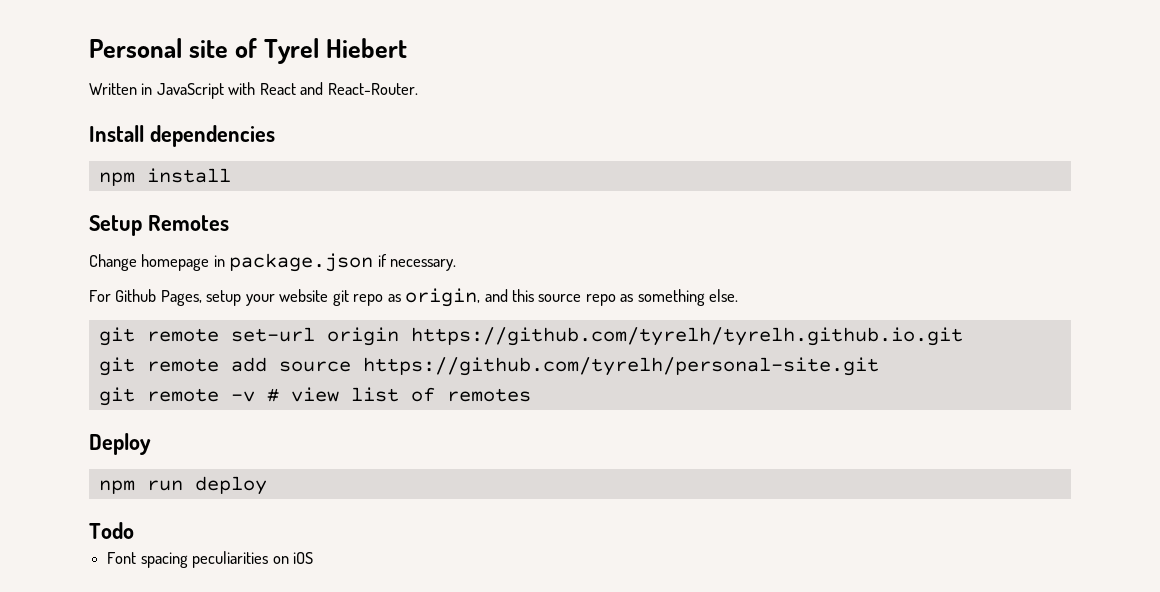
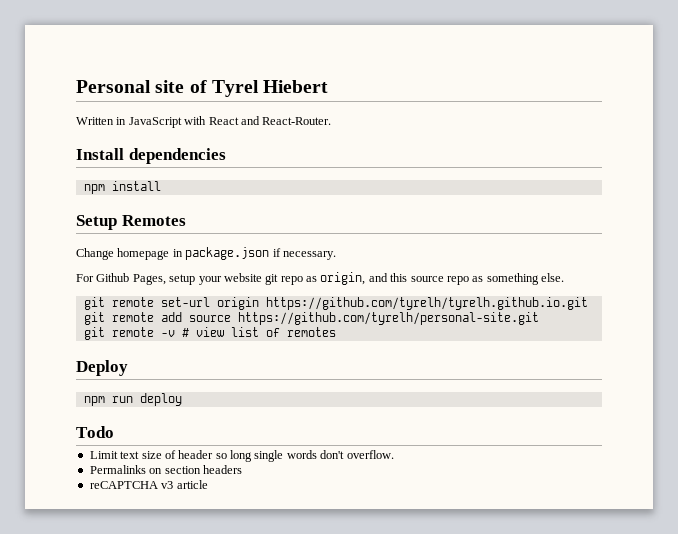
- Font spacing peculiarities on iOS
+ Limit text size of header so long single words don't overflow.
+ Permalinks on section headers
+ reCAPTCHA v3 article

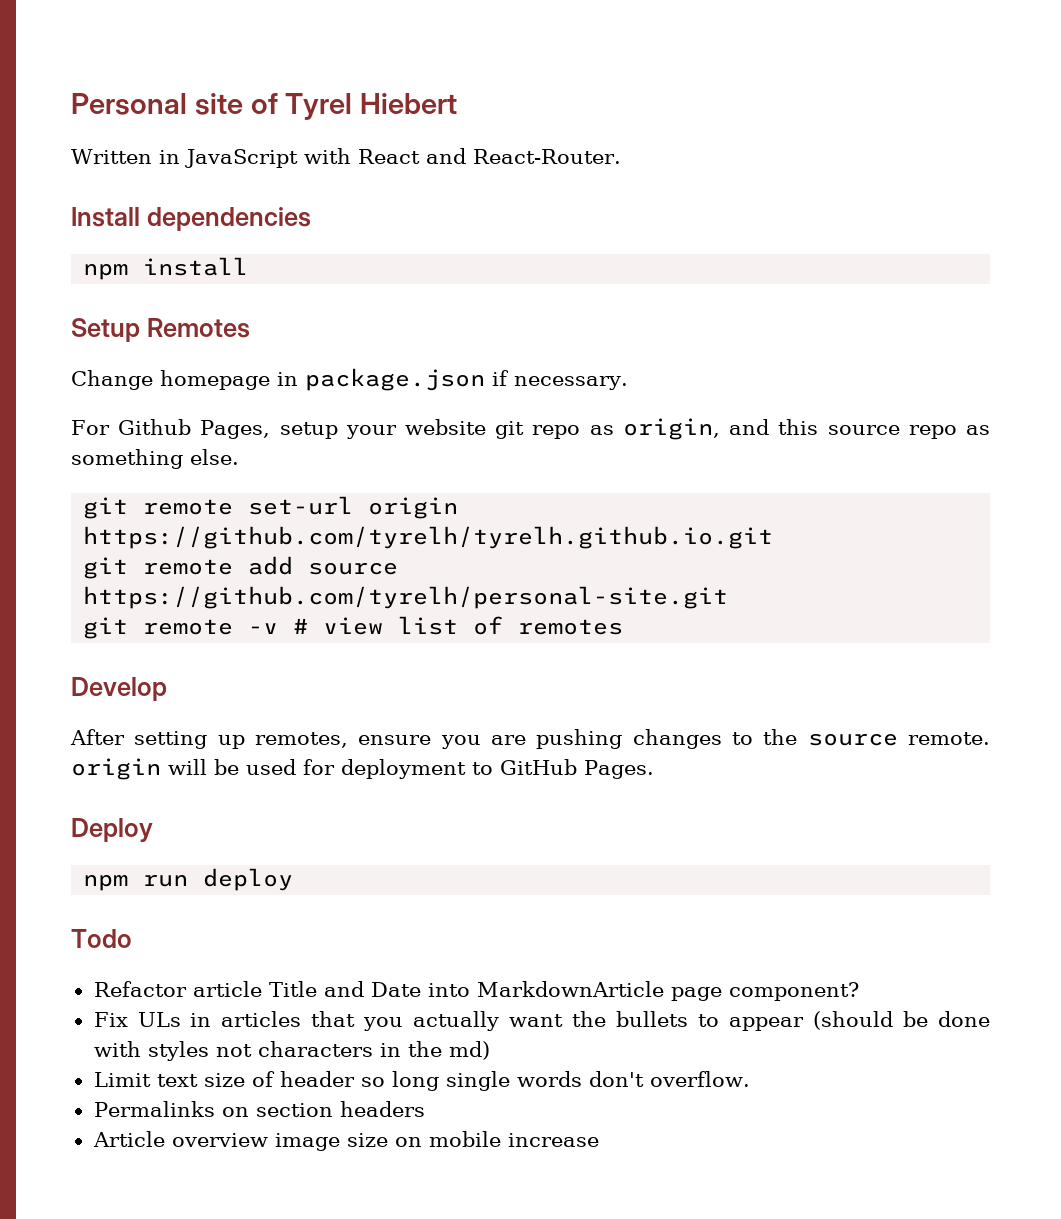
+ Develop
+ After setting up remotes, ensure you are pushing changes to the source remote. origin will be used for deployment to GitHub Pages.
+ Refactor article Title and Date into MarkdownArticle page component?
+ Fix ULs in articles that you actually want the bullets to appear (should be done with styles not characters in the md)
- reCAPTCHA v3 article
+ Article overview image size on mobile increase

